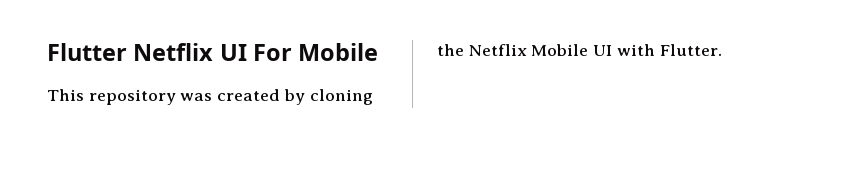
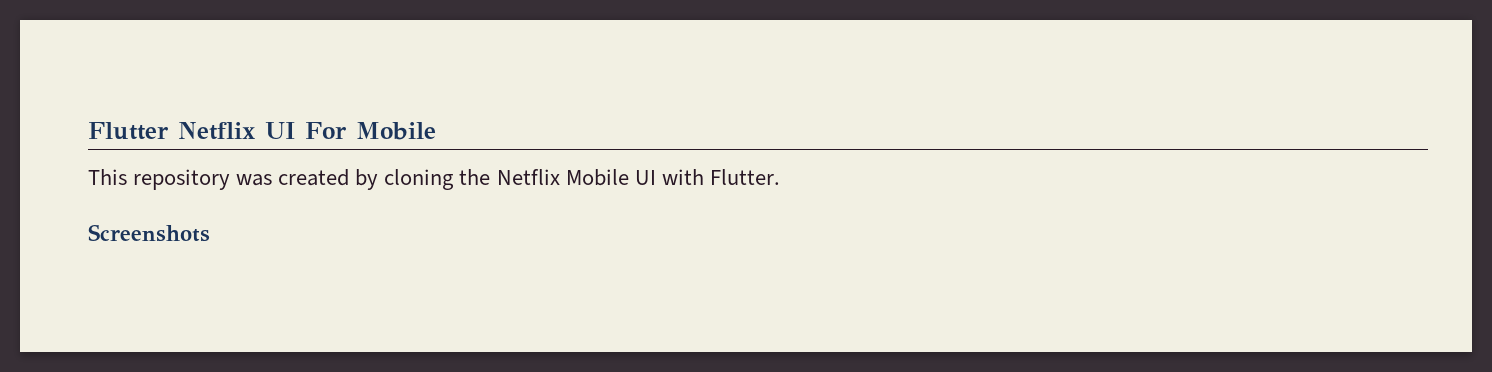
+ Screenshots

